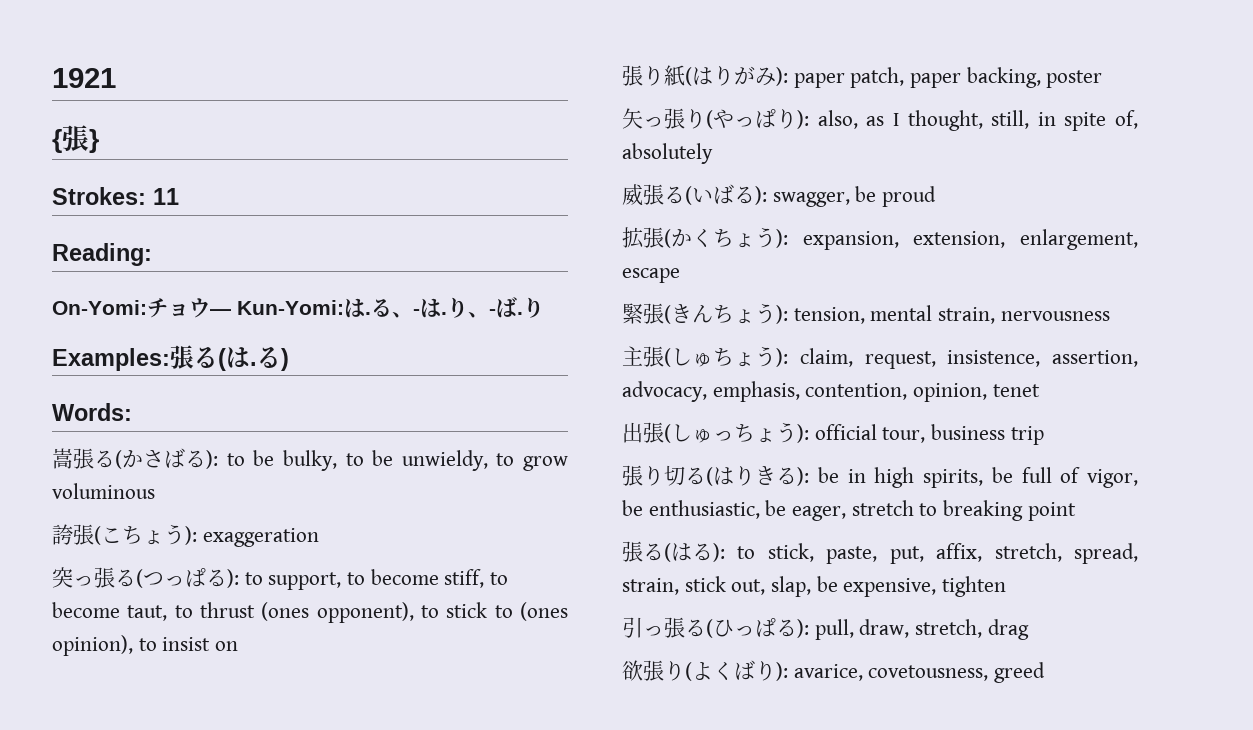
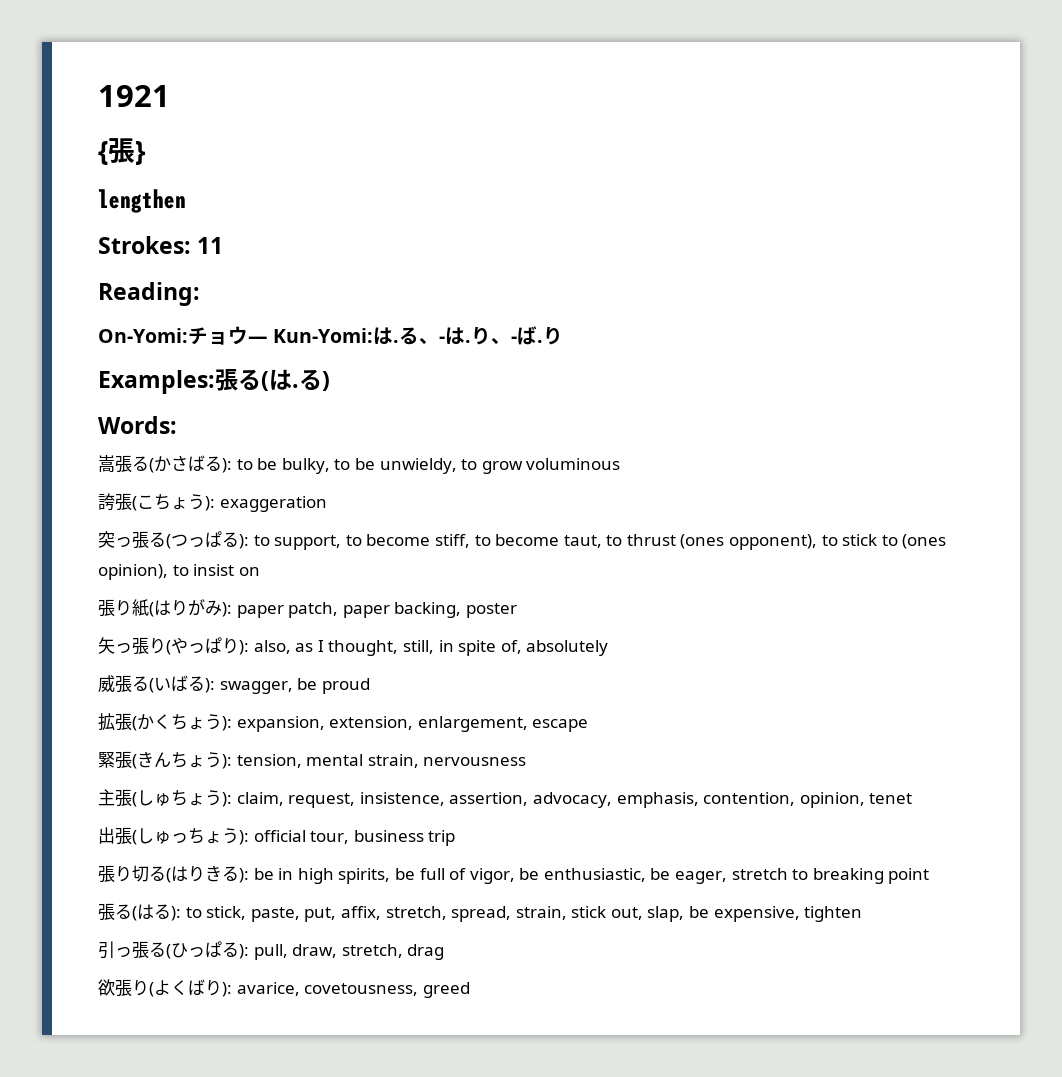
+ lengthen

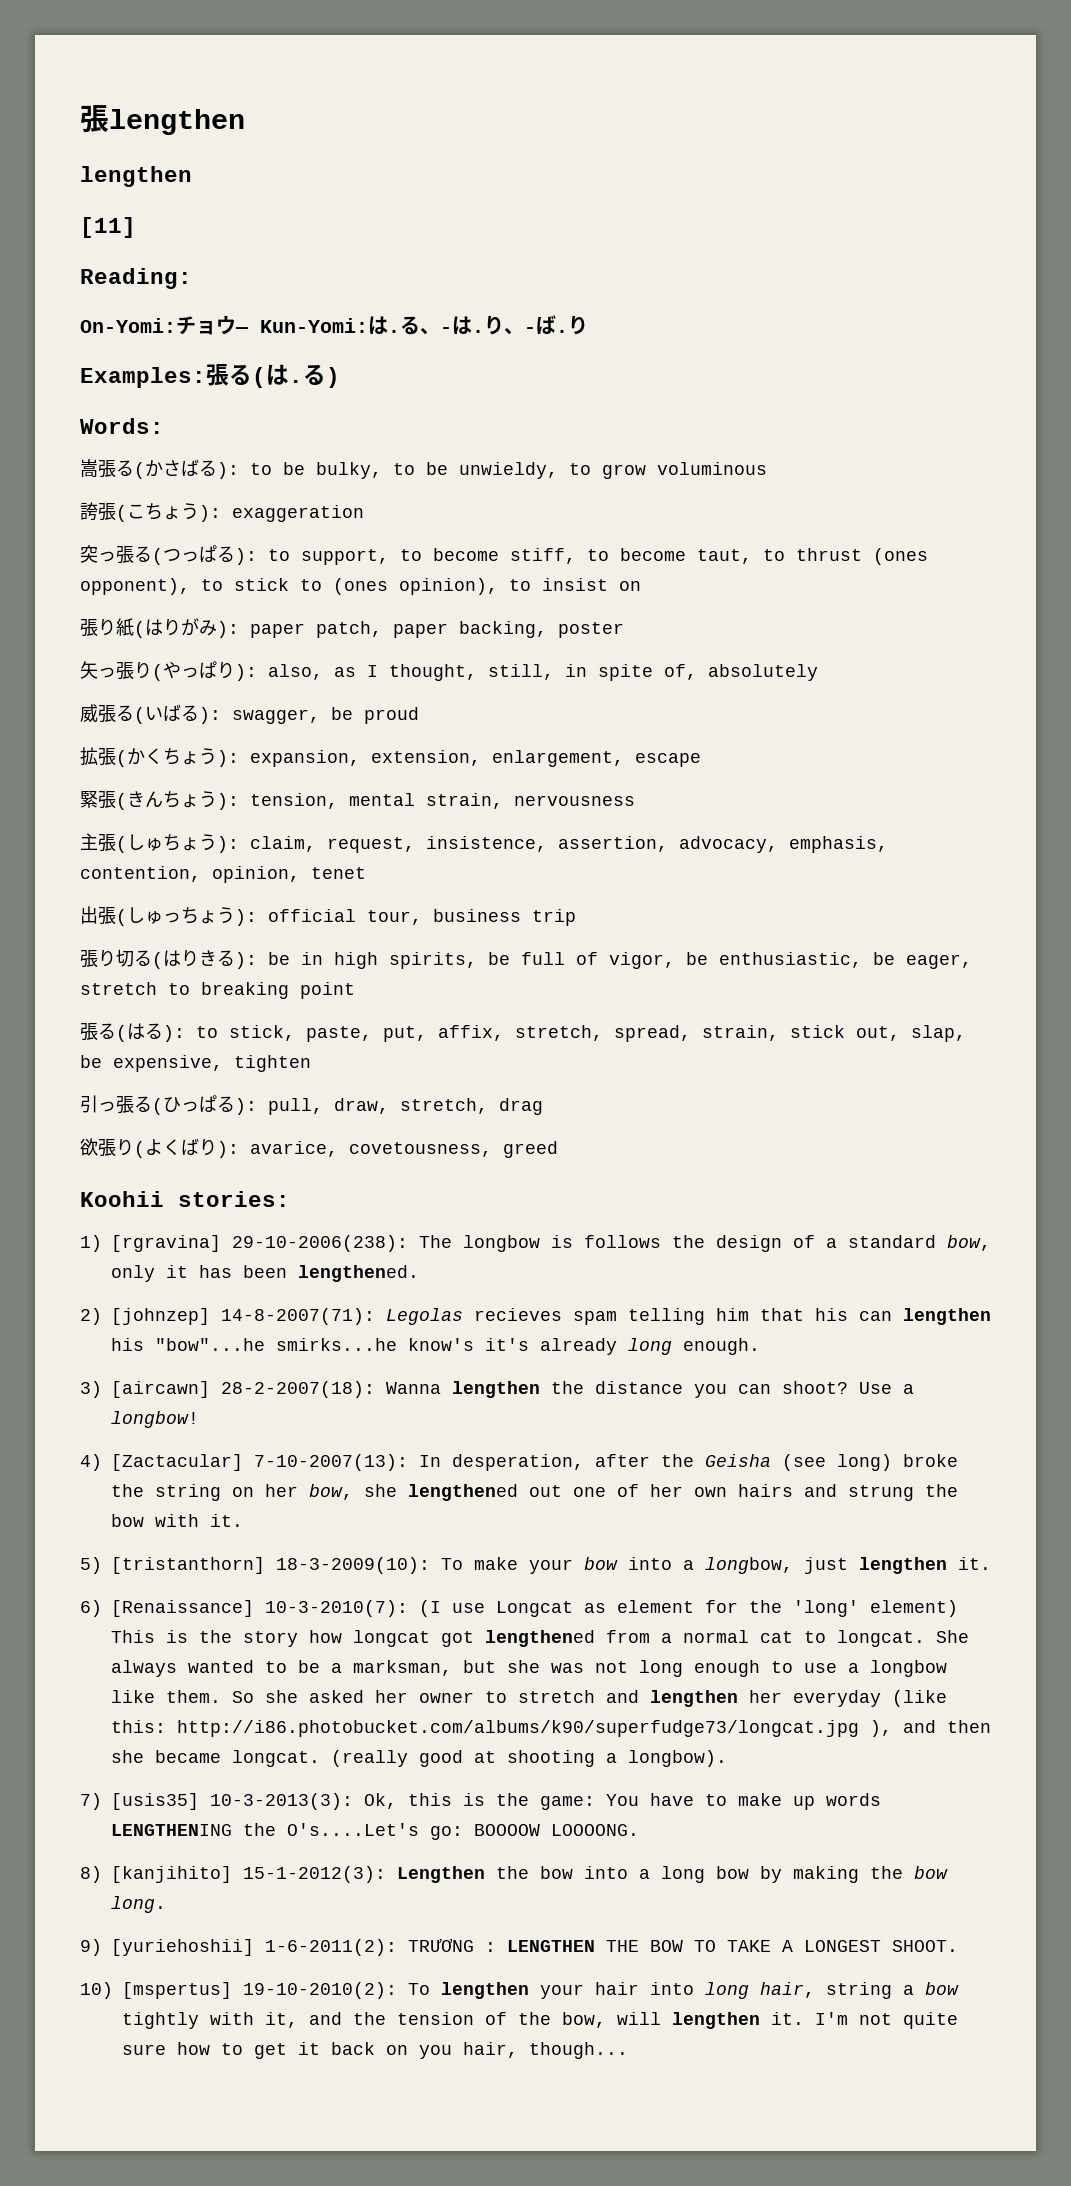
- 1921
- {張}
+ 張lengthen
  lengthen
- Strokes: 11
+ [11]
+ Koohii stories:
+ 1) [rgravina] 29-10-2006(238): The longbow is follows the design of a standard bow, only it has been lengthened.
+ 2) [johnzep] 14-8-2007(71): Legolas recieves spam telling him that his can lengthen his "bow"...he smirks...he know's it's already long enough.
+ 3) [aircawn] 28-2-2007(18): Wanna lengthen the distance you can shoot? Use a longbow!
+ 4) [Zactacular] 7-10-2007(13): In desperation, after the Geisha (see long) broke the string on her bow, she lengthened out one of her own hairs and strung the bow with it.
+ 5) [tristanthorn] 18-3-2009(10): To make your bow into a longbow, just lengthen it.
+ 6) [Renaissance] 10-3-2010(7): (I use Longcat as element for the 'long' element) This is the story how longcat got lengthened from a normal cat to longcat. She always wanted to be a marksman, but she was not long enough to use a longbow like them. So she asked her owner to stretch and lengthen her everyday (like this: http://i86.photobucket.com/albums/k90/superfudge73/longcat.jpg ), and then she became longcat. (really good at shooting a longbow).
+ 7) [usis35] 10-3-2013(3): Ok, this is the game: You have to make up words LENGTHENING the O's....Let's go: BOOOOW LOOOONG.
+ 8) [kanjihito] 15-1-2012(3): Lengthen the bow into a long bow by making the bow long.
+ 9) [yuriehoshii] 1-6-2011(2): TRƯƠNG : LENGTHEN THE BOW TO TAKE A LONGEST SHOOT.
+ 10) [mspertus] 19-10-2010(2): To lengthen your hair into long hair, string a bow tightly with it, and the tension of the bow, will lengthen it. I'm not quite sure how to get it back on you hair, though...

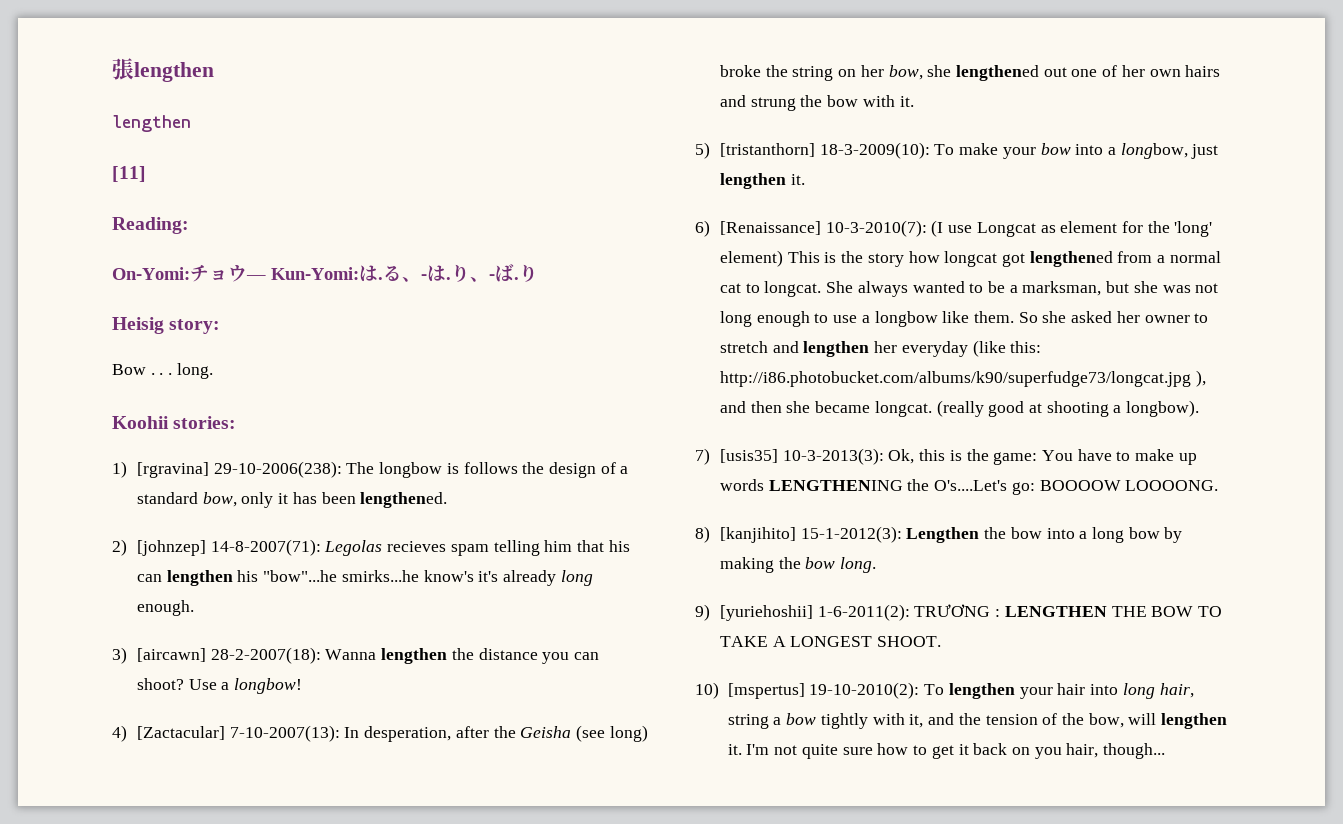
- Examples:張る(は.る)
- Words:
- 嵩張る(かさばる): to be bulky, to be unwieldy, to grow voluminous
- 誇張(こちょう): exaggeration
- 突っ張る(つっぱる): to support, to become stiff, to become taut, to thrust (ones opponent), to stick to (ones opinion), to insist on
- 張り紙(はりがみ): paper patch, paper backing, poster
- 矢っ張り(やっぱり): also, as I thought, still, in spite of, absolutely
- 威張る(いばる): swagger, be proud
- 拡張(かくちょう): expansion, extension, enlargement, escape
- 緊張(きんちょう): tension, mental strain, nervousness
- 主張(しゅちょう): claim, request, insistence, assertion, advocacy, emphasis, contention, opinion, tenet
- 出張(しゅっちょう): official tour, business trip
- 張り切る(はりきる): be in high spirits, be full of vigor, be enthusiastic, be eager, stretch to breaking point
- 張る(はる): to stick, paste, put, affix, stretch, spread, strain, stick out, slap, be expensive, tighten
- 引っ張る(ひっぱる): pull, draw, stretch, drag
- 欲張り(よくばり): avarice, covetousness, greed
+ Heisig story:
+ Bow . . . long.

